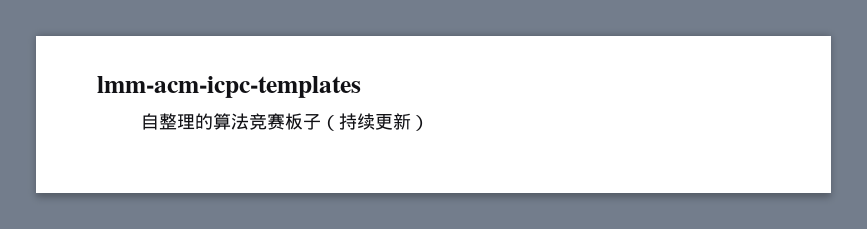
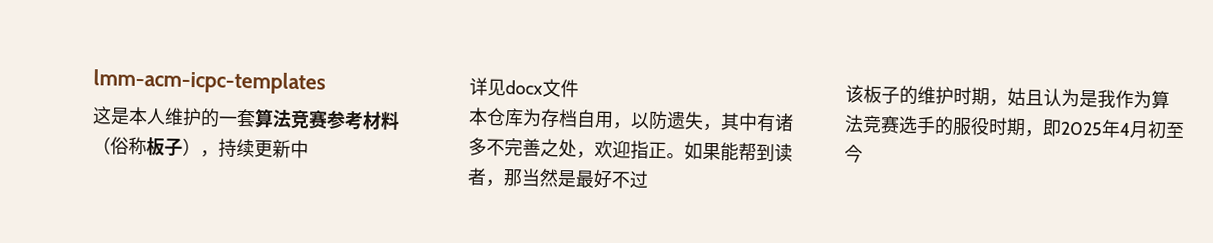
- 自整理的算法竞赛板子（持续更新）
+ 这是本人维护的一套算法竞赛参考材料（俗称板子），持续更新中
+ 详见docx文件
+ 本仓库为存档自用，以防遗失，其中有诸多不完善之处，欢迎指正。如果能帮到读者，那当然是最好不过
+ 该板子的维护时期，姑且认为是我作为算法竞赛选手的服役时期，即2025年4月初至今

